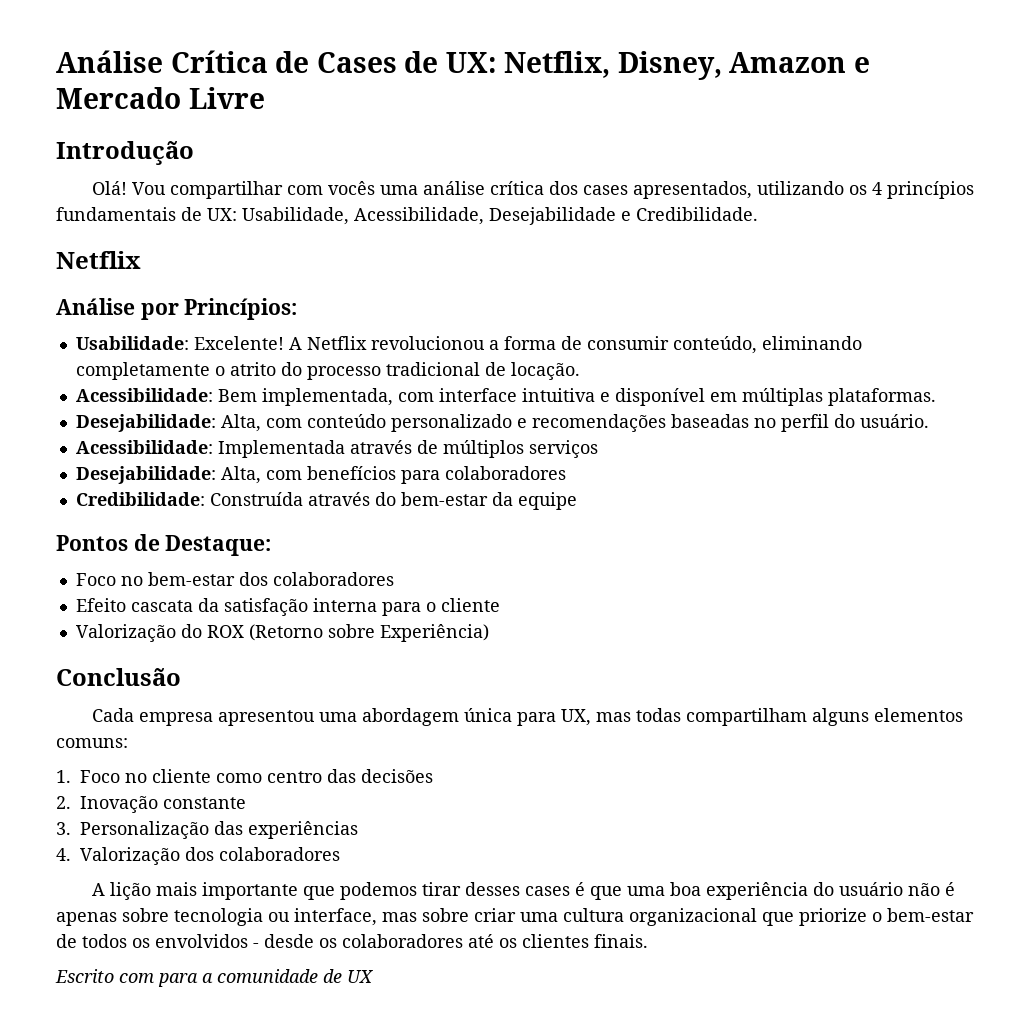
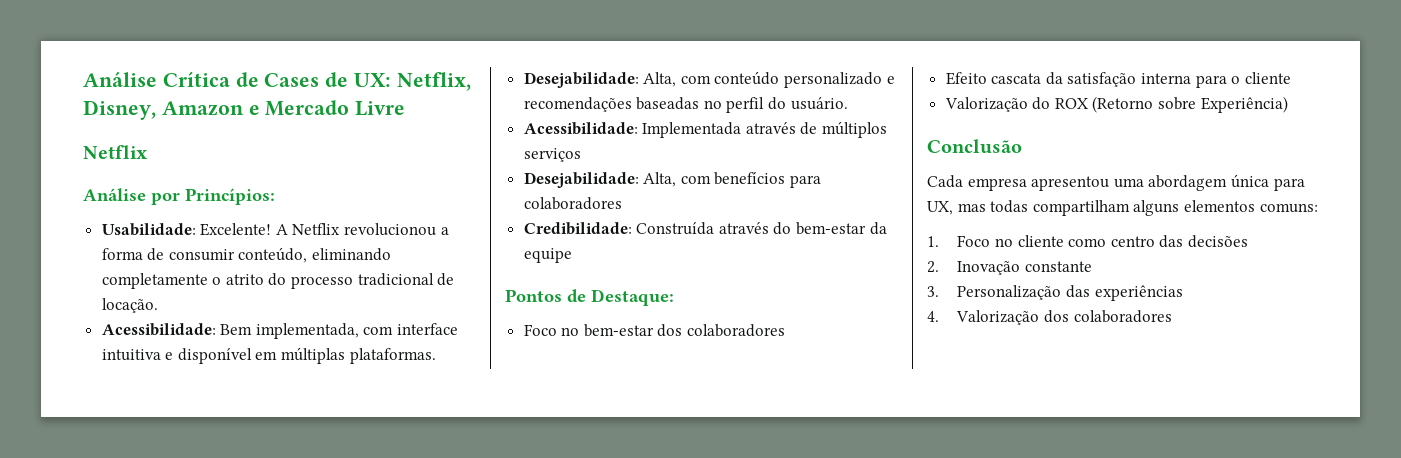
- Introdução
- Olá! Vou compartilhar com vocês uma análise crítica dos cases apresentados, utilizando os 4 princípios fundamentais de UX: Usabilidade, Acessibilidade, Desejabilidade e Credibilidade.
- A lição mais importante que podemos tirar desses cases é que uma boa experiência do usuário não é apenas sobre tecnologia ou interface, mas sobre criar uma cultura organizacional que priorize o bem-estar de todos os envolvidos - desde os colaboradores até os clientes finais.
- Escrito com para a comunidade de UX

